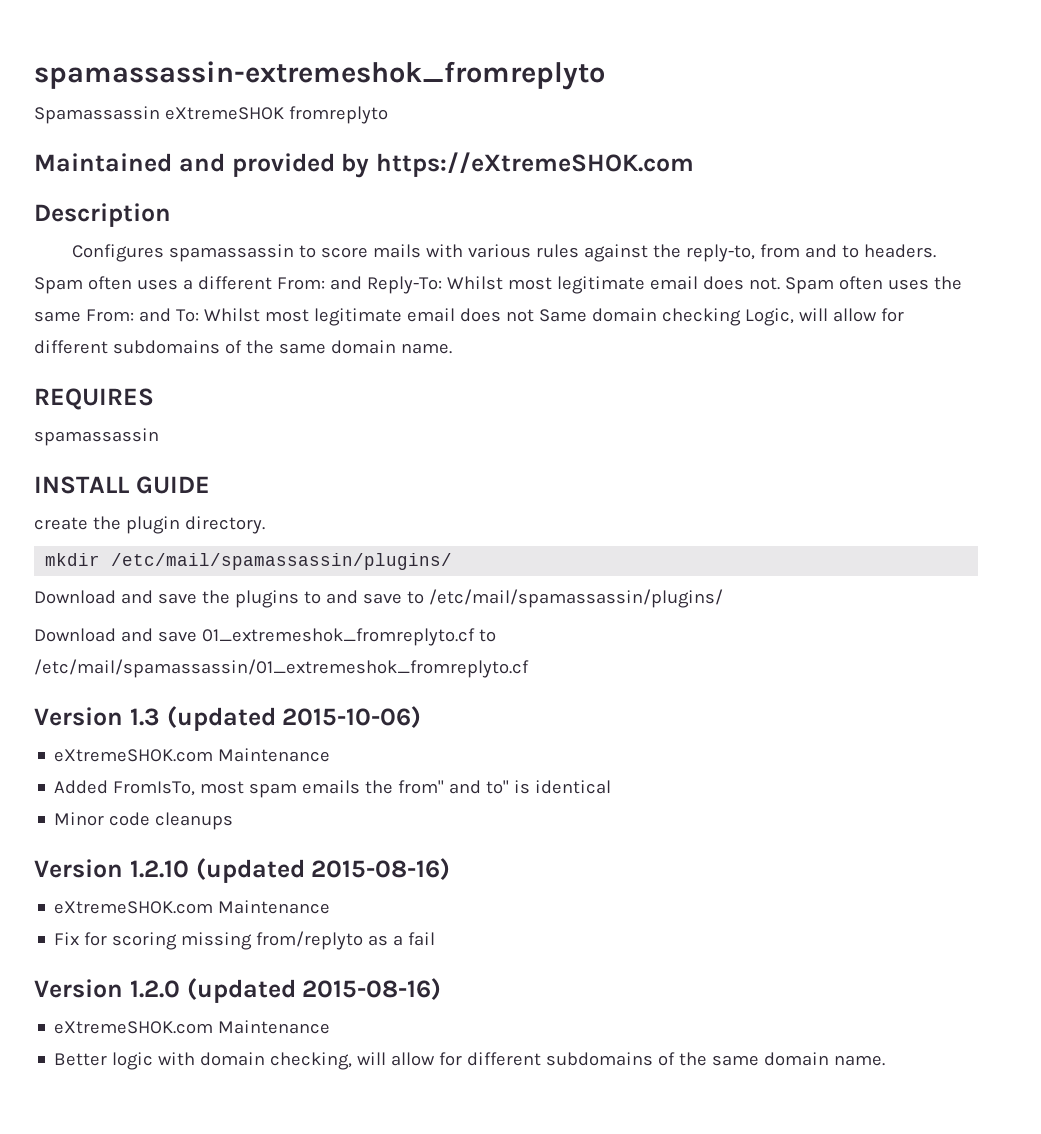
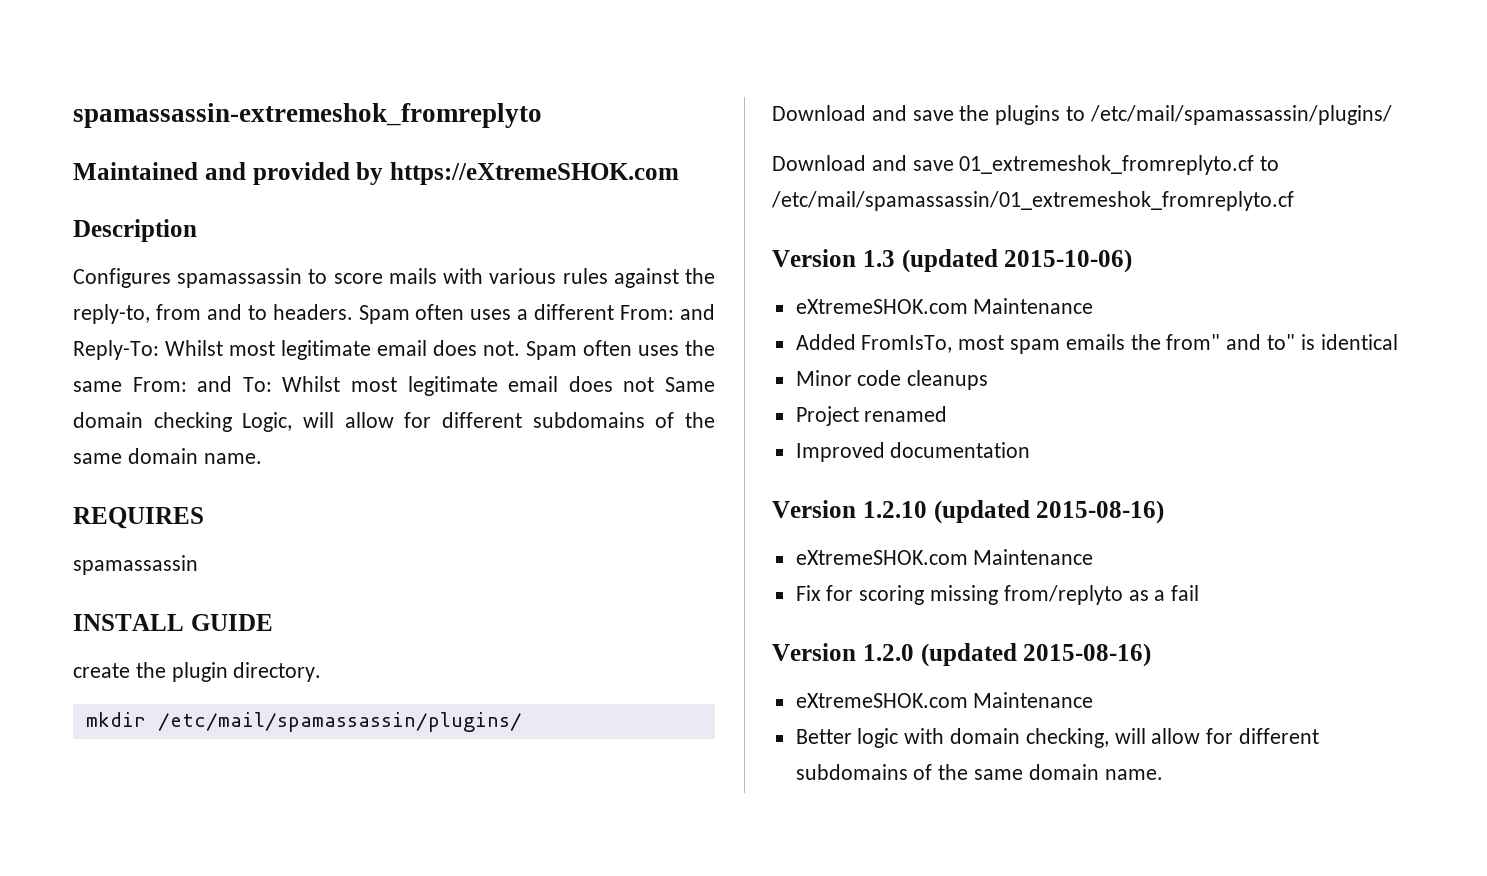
- Spamassassin eXtremeSHOK fromreplyto
- Download and save the plugins to and save to /etc/mail/spamassassin/plugins/
+ Download and save the plugins to /etc/mail/spamassassin/plugins/
+ Project renamed
+ Improved documentation

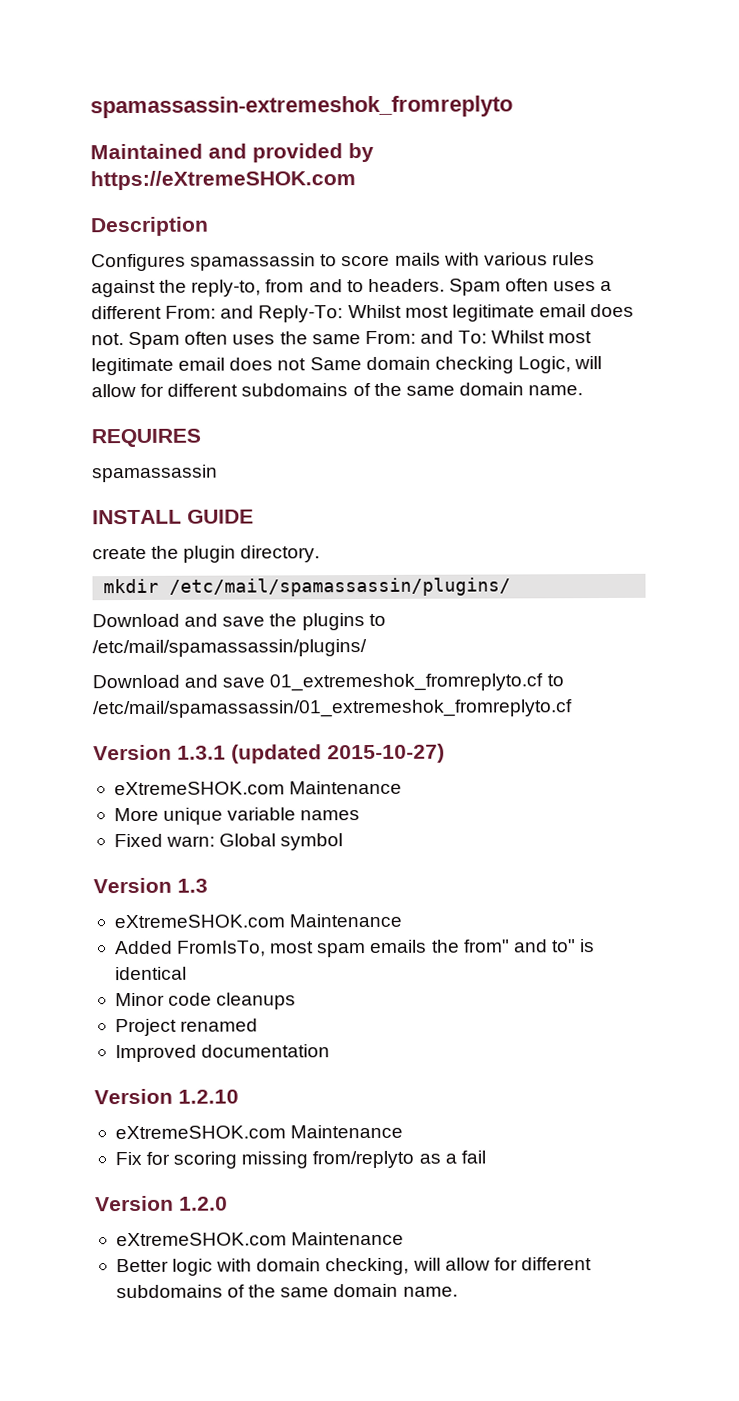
+ Version 1.3.1 (updated 2015-10-27)
+ eXtremeSHOK.com Maintenance
+ More unique variable names
+ Fixed warn: Global symbol
- Version 1.3 (updated 2015-10-06)
+ Version 1.3
- Version 1.2.10 (updated 2015-08-16)
+ Version 1.2.10
- Version 1.2.0 (updated 2015-08-16)
+ Version 1.2.0

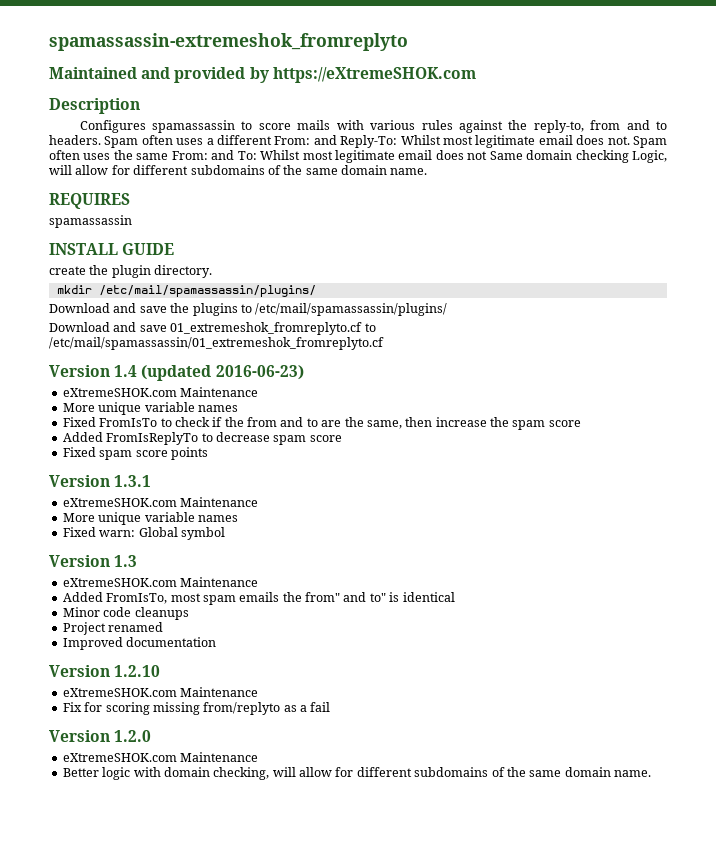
+ Version 1.4 (updated 2016-06-23)
+ eXtremeSHOK.com Maintenance
+ More unique variable names
+ Fixed FromIsTo to check if the from and to are the same, then increase the spam score
+ Added FromIsReplyTo to decrease spam score
+ Fixed spam score points
- Version 1.3.1 (updated 2015-10-27)
+ Version 1.3.1

